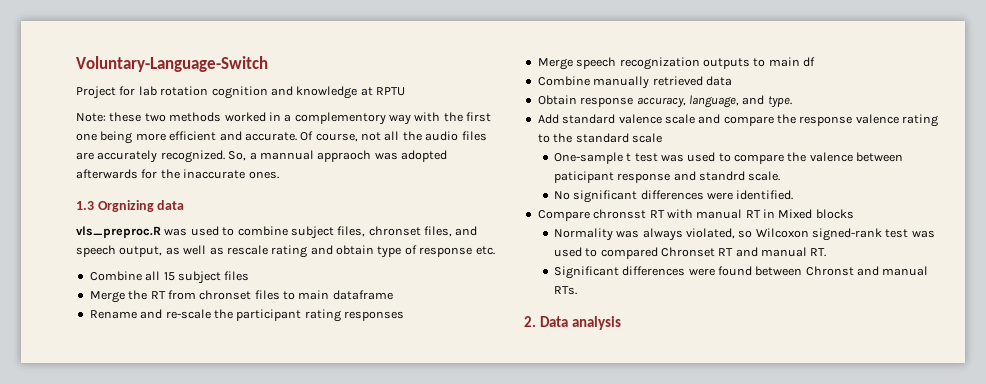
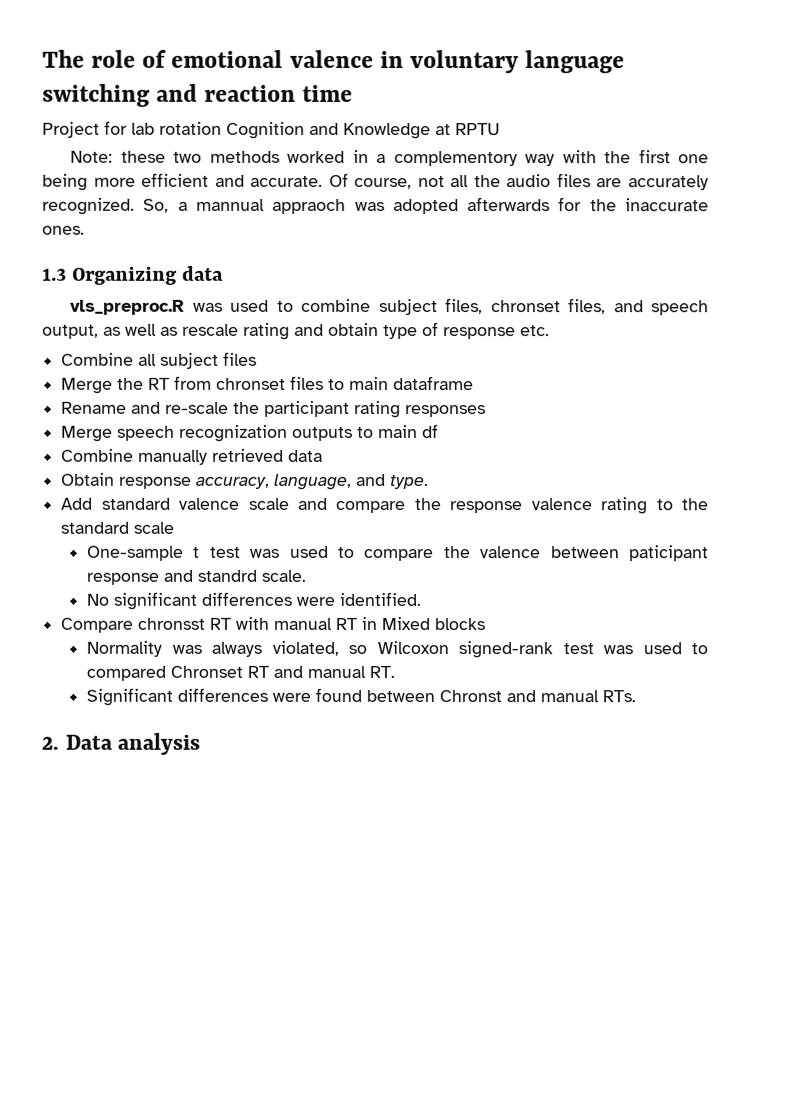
- Voluntary-Language-Switch
+ The role of emotional valence in voluntary language switching and reaction time
- Project for lab rotation cognition and knowledge at RPTU
+ Project for lab rotation Cognition and Knowledge at RPTU
- 1.3 Orgnizing data
+ 1.3 Organizing data
- Combine all 15 subject files
+ Combine all subject files

